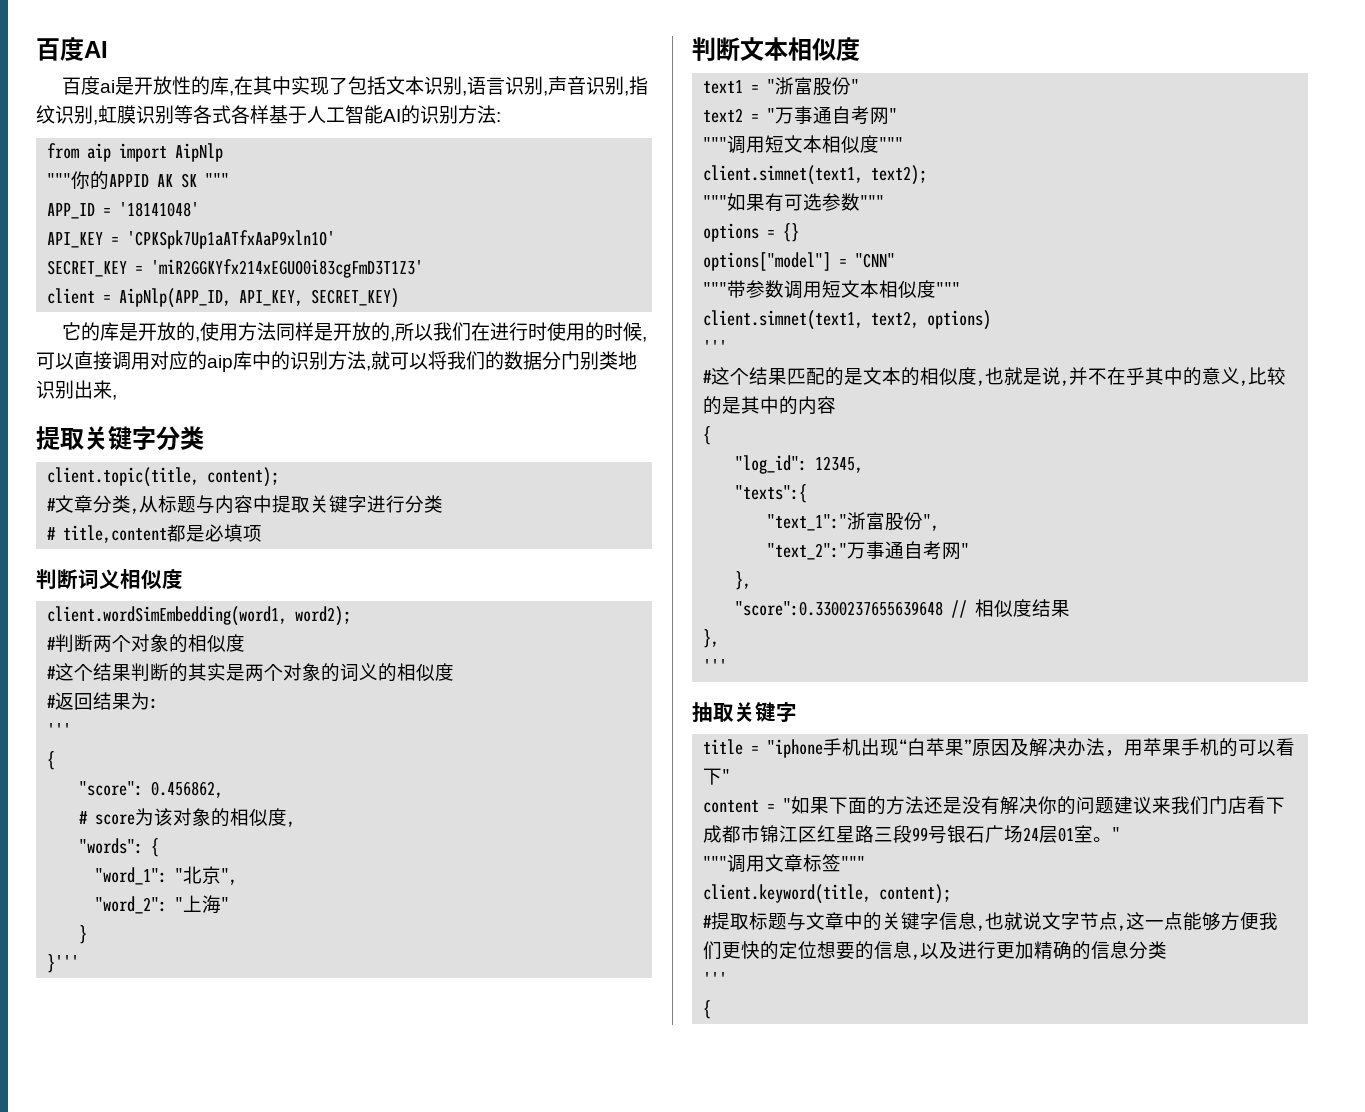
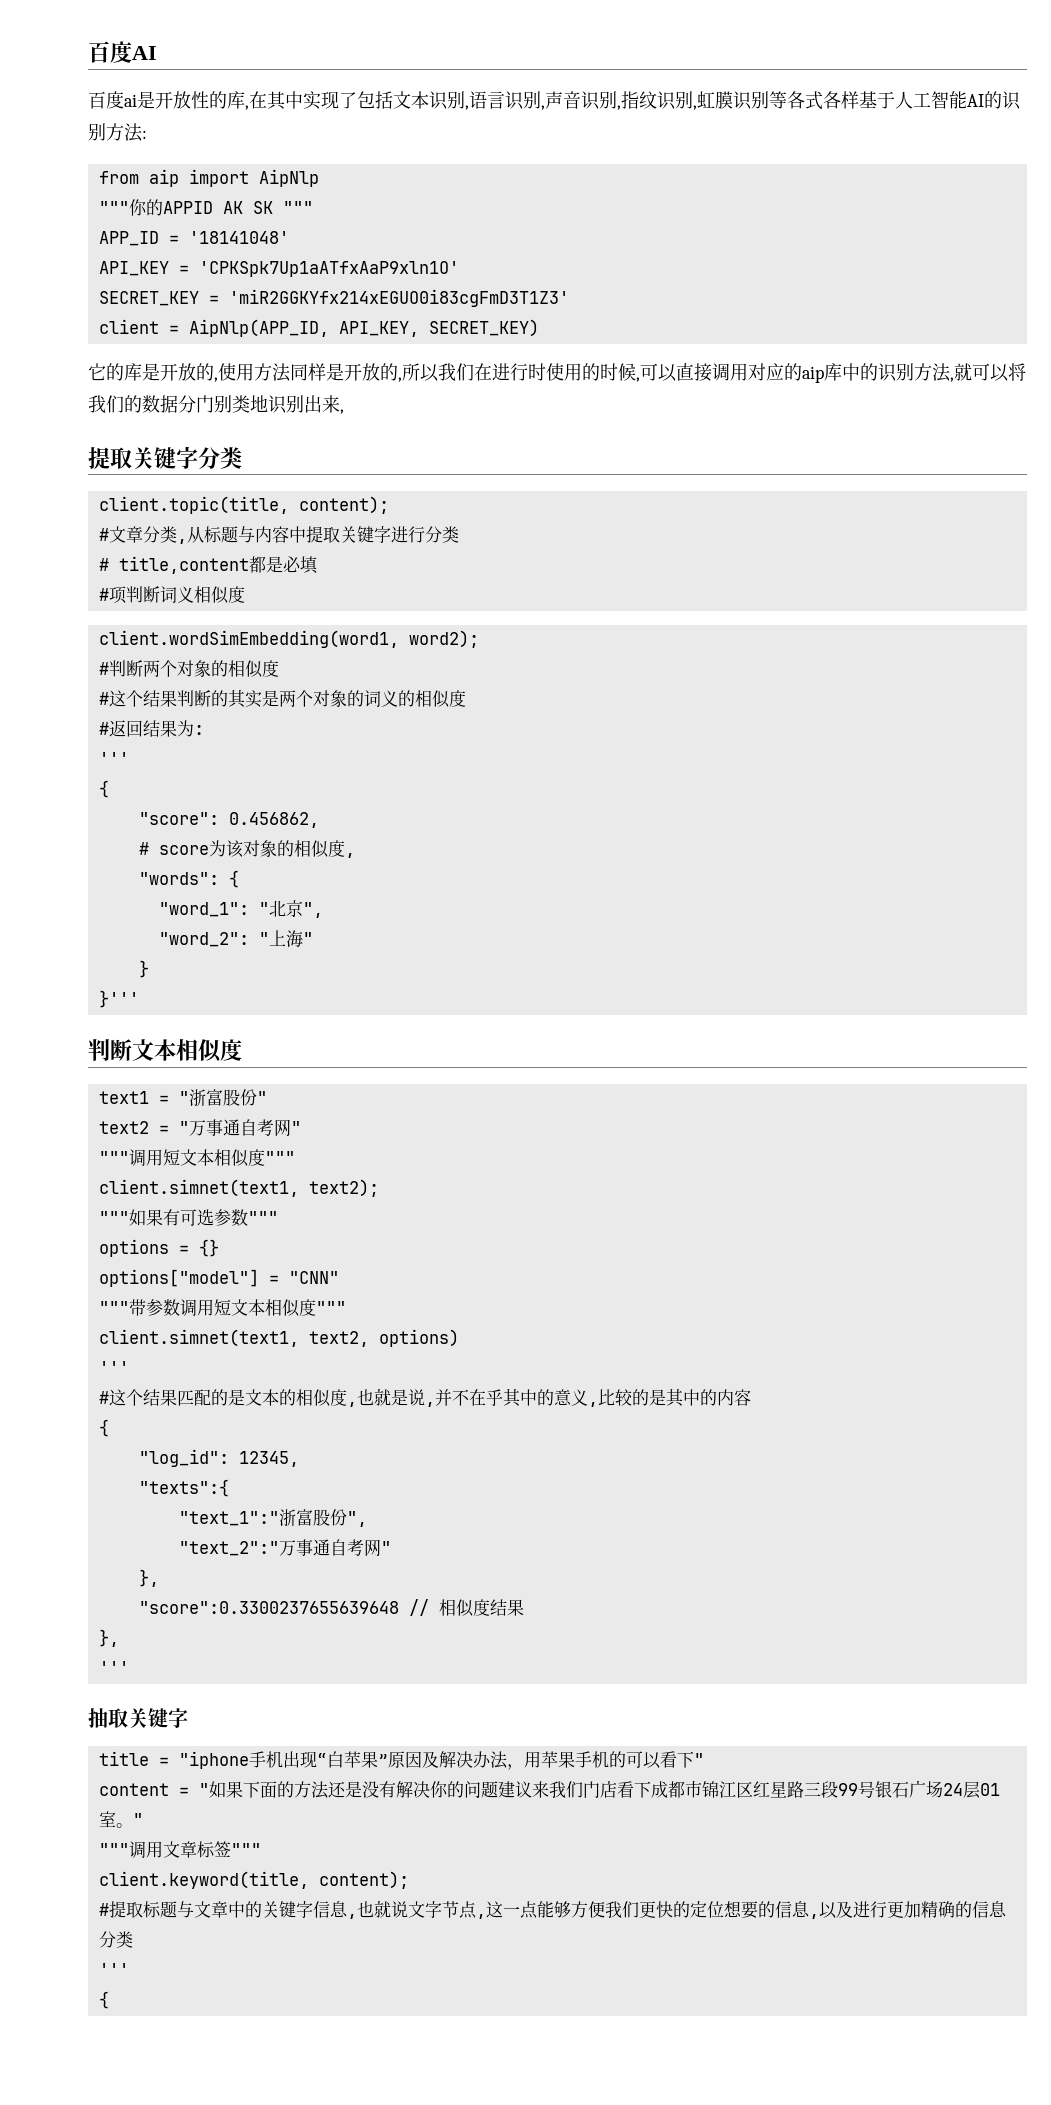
- # title,content都是必填项
- 判断词义相似度
+ # title,content都是必填
+ #项判断词义相似度

